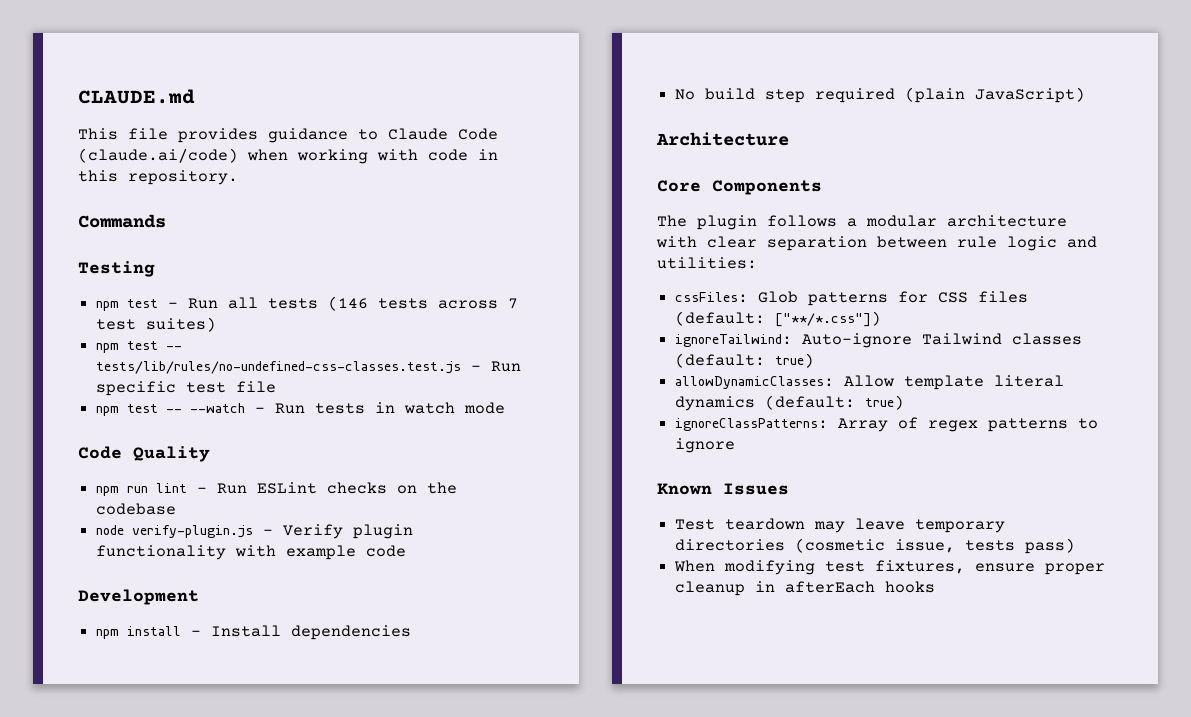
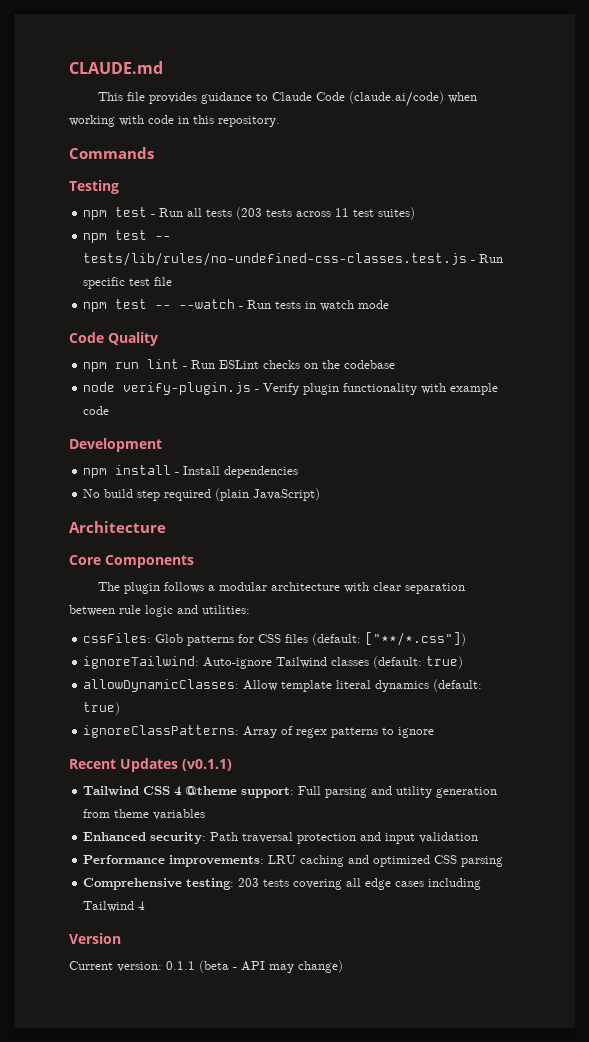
- npm test - Run all tests (146 tests across 7 test suites)
+ npm test - Run all tests (203 tests across 11 test suites)
- Known Issues
- Test teardown may leave temporary directories (cosmetic issue, tests pass)
- When modifying test fixtures, ensure proper cleanup in afterEach hooks
+ Recent Updates (v0.1.1)
+ Tailwind CSS 4 @theme support: Full parsing and utility generation from theme variables
+ Enhanced security: Path traversal protection and input validation
+ Performance improvements: LRU caching and optimized CSS parsing
+ Comprehensive testing: 203 tests covering all edge cases including Tailwind 4
+ Version
+ Current version: 0.1.1 (beta - API may change)

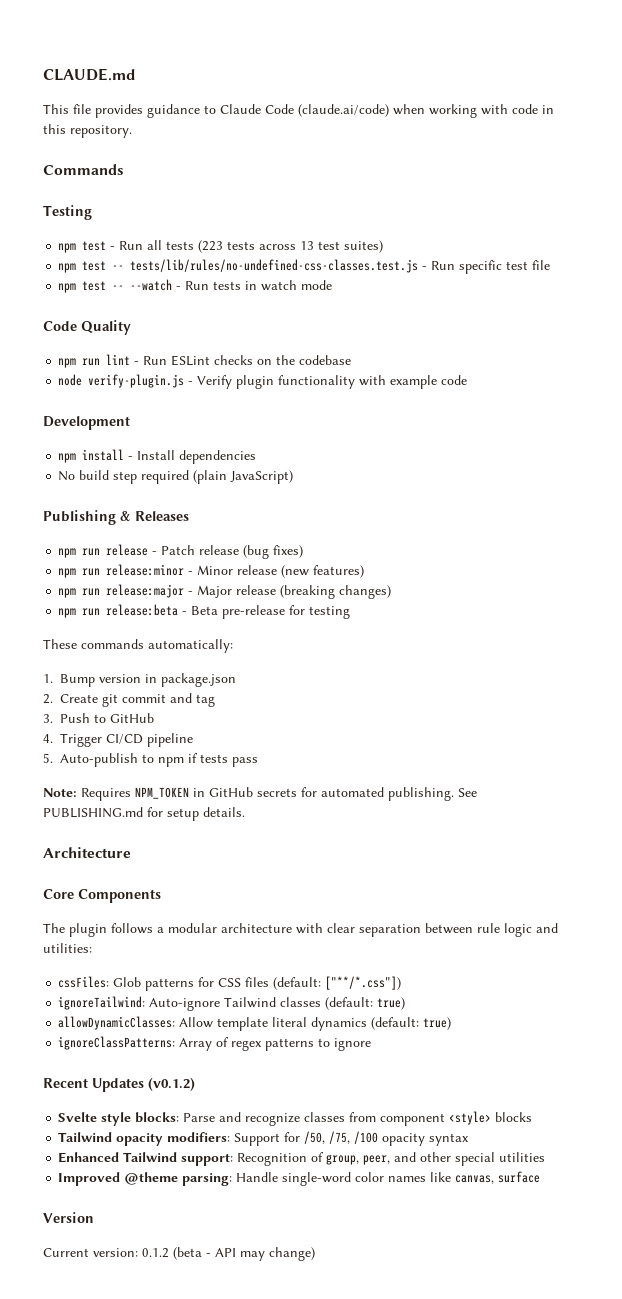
- npm test - Run all tests (203 tests across 11 test suites)
+ npm test - Run all tests (223 tests across 13 test suites)
+ Publishing & Releases
+ npm run release - Patch release (bug fixes)
+ npm run release:minor - Minor release (new features)
+ npm run release:major - Major release (breaking changes)
+ npm run release:beta - Beta pre-release for testing
+ These commands automatically:
+ 1. Bump version in package.json
+ 2. Create git commit and tag
+ 3. Push to GitHub
+ 4. Trigger CI/CD pipeline
+ 5. Auto-publish to npm if tests pass
+ Note: Requires NPM_TOKEN in GitHub secrets for automated publishing. See PUBLISHING.md for setup details.
- Recent Updates (v0.1.1)
- Tailwind CSS 4 @theme support: Full parsing and utility generation from theme variables
- Enhanced security: Path traversal protection and input validation
- Performance improvements: LRU caching and optimized CSS parsing
- Comprehensive testing: 203 tests covering all edge cases including Tailwind 4
+ Recent Updates (v0.1.2)
+ Svelte style blocks: Parse and recognize classes from component <style> blocks
+ Tailwind opacity modifiers: Support for /50, /75, /100 opacity syntax
+ Enhanced Tailwind support: Recognition of group, peer, and other special utilities
+ Improved @theme parsing: Handle single-word color names like canvas, surface
- Current version: 0.1.1 (beta - API may change)
+ Current version: 0.1.2 (beta - API may change)

